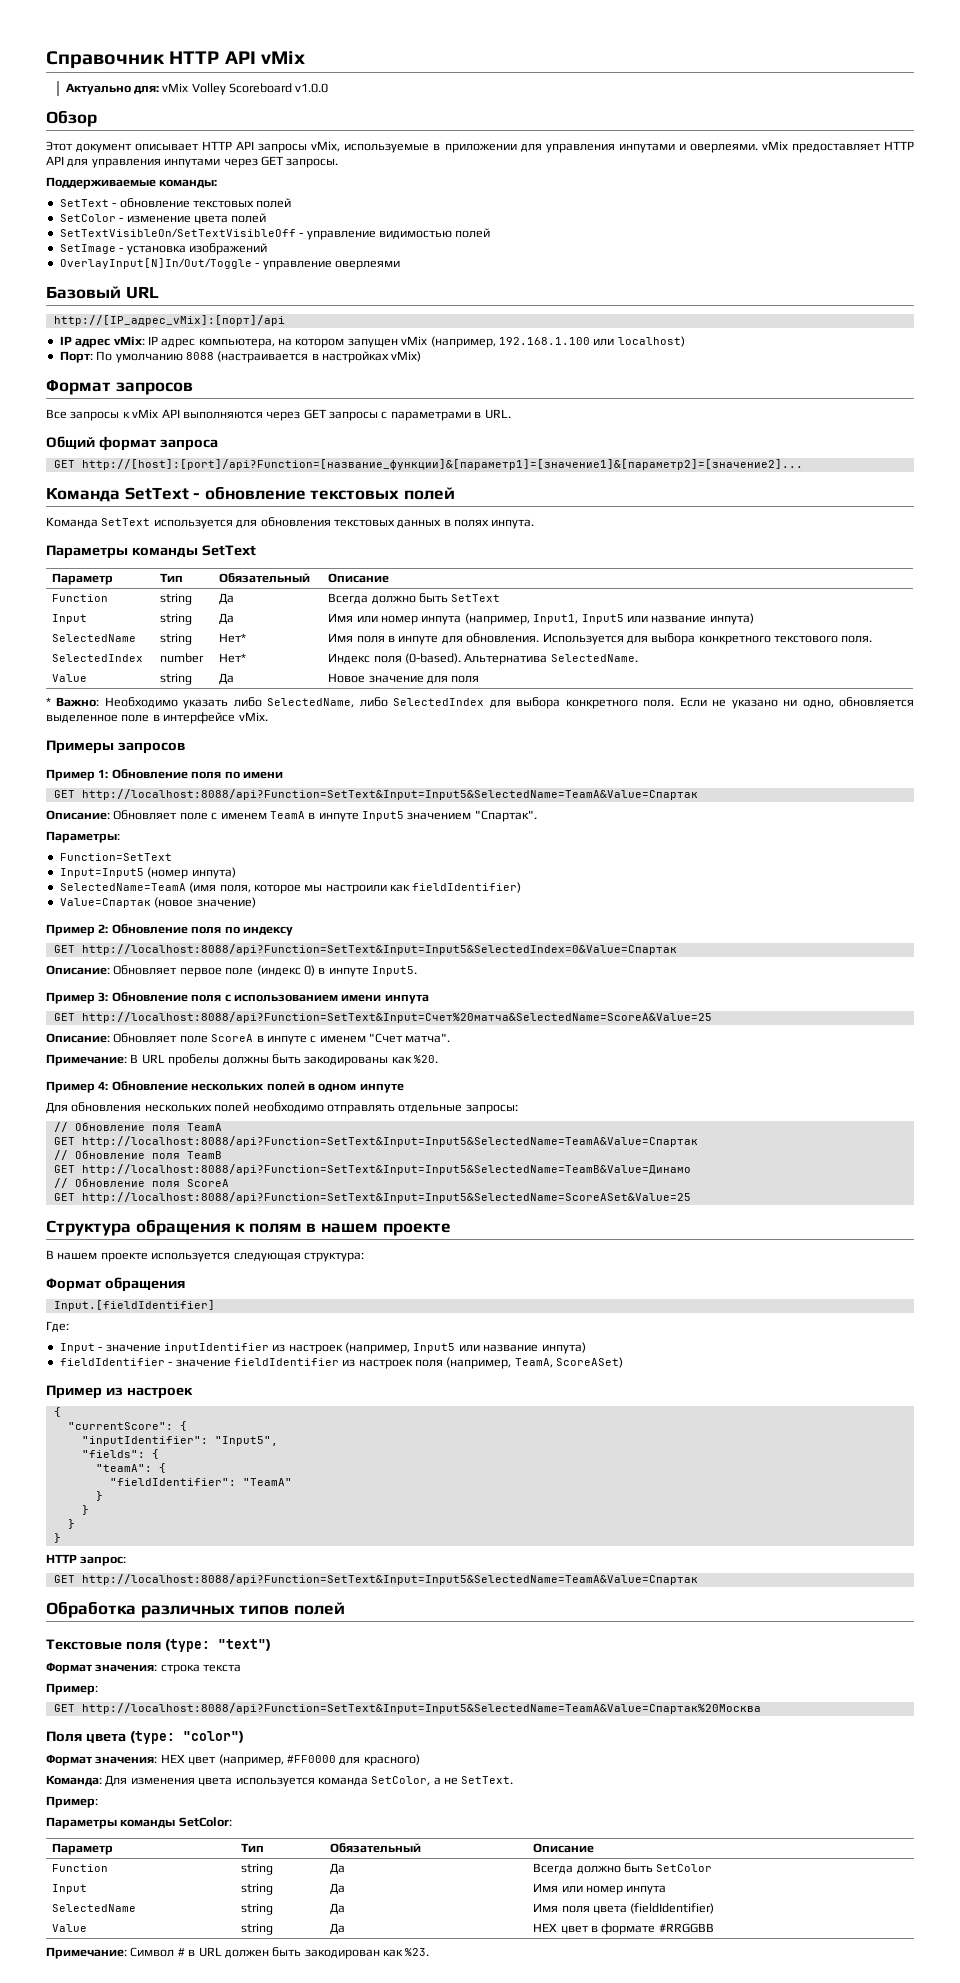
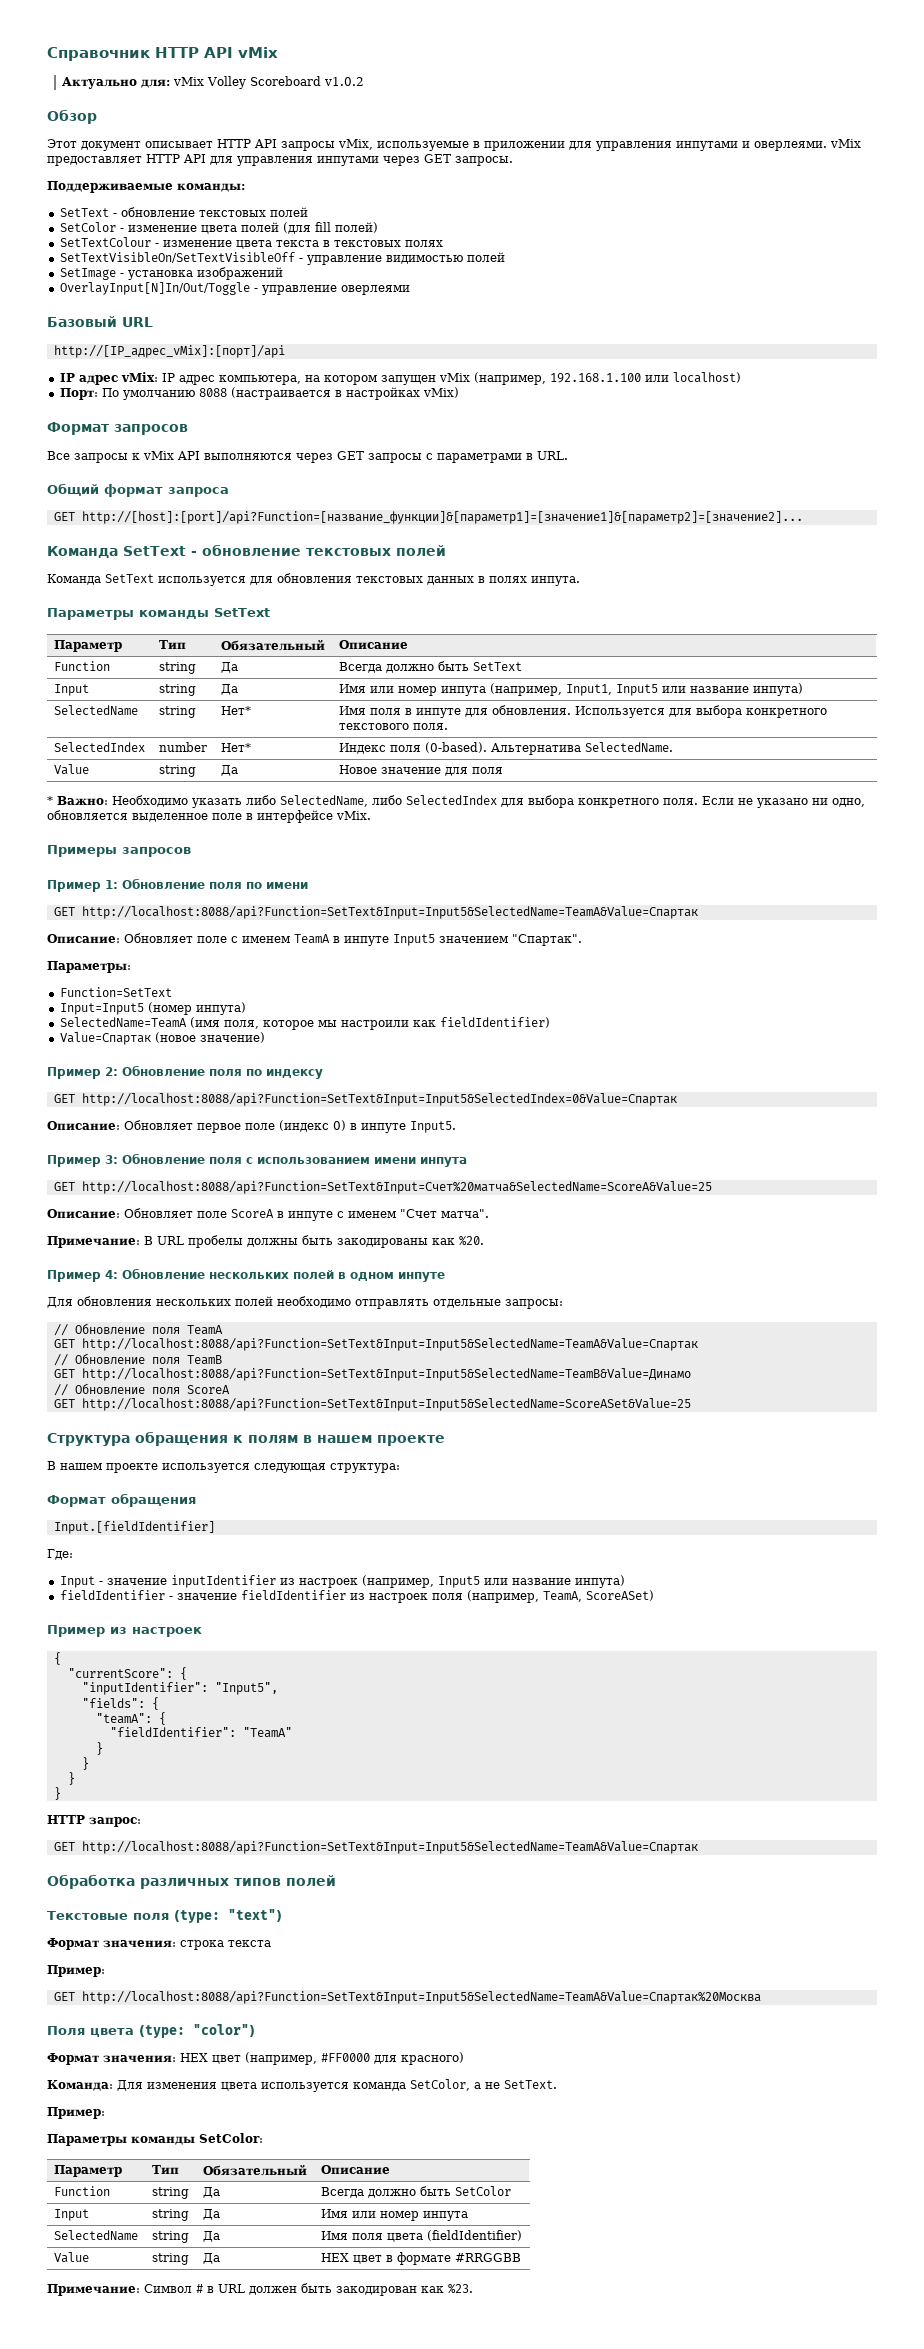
- Актуально для: vMix Volley Scoreboard v1.0.0
+ Актуально для: vMix Volley Scoreboard v1.0.2
- SetColor - изменение цвета полей
+ SetColor - изменение цвета полей (для fill полей)
+ SetTextColour - изменение цвета текста в текстовых полях

